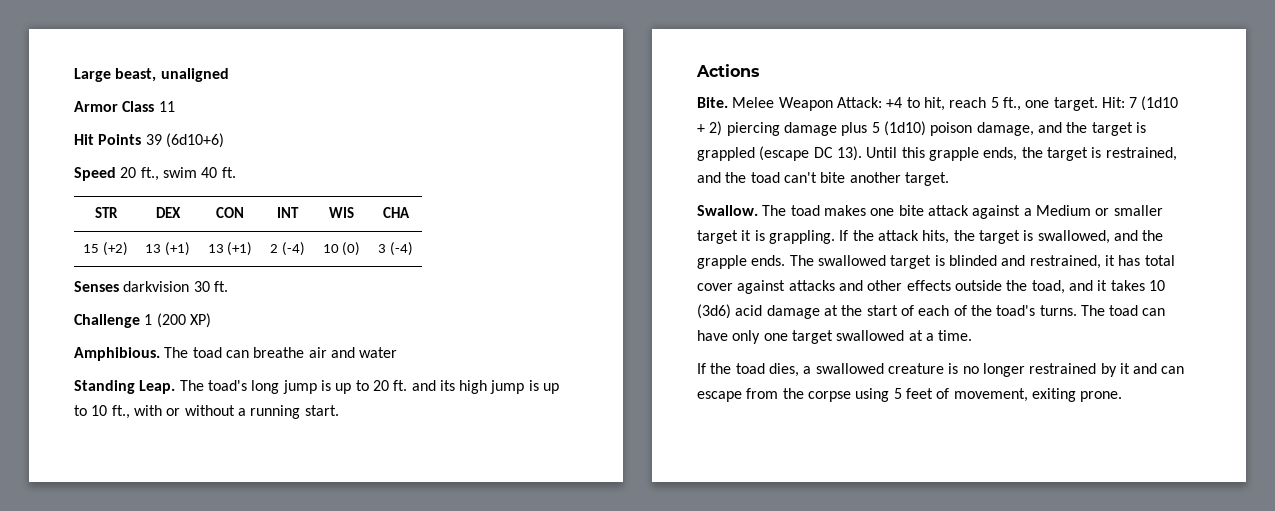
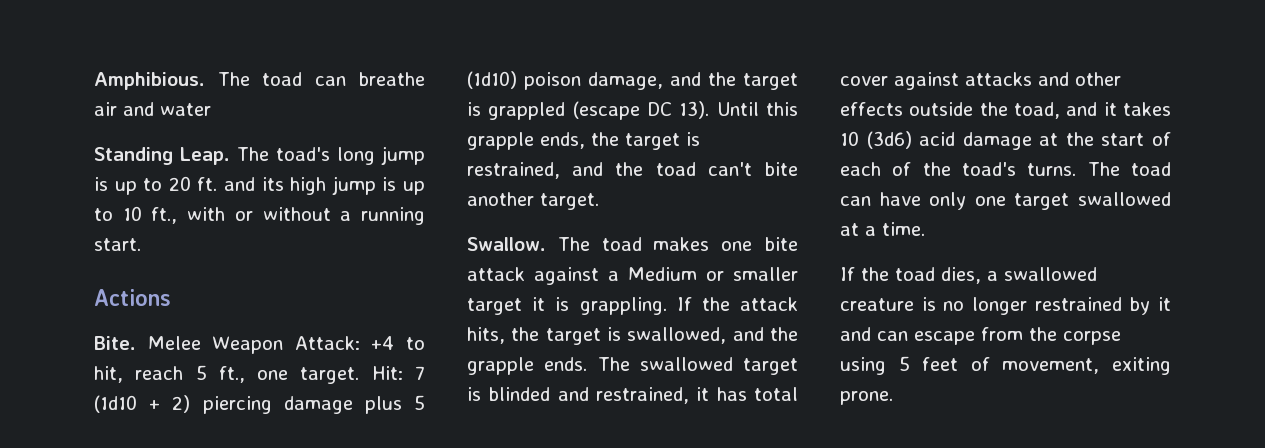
- Large beast, unaligned
- Armor Class 11
- Hit Points 39 (6d10+6)
- Speed 20 ft., swim 40 ft.
- STR | DEX | CON | INT | WIS | CHA
- 15 (+2) | 13 (+1) | 13 (+1) | 2 (-4) | 10 (0) | 3 (-4)
- Senses darkvision 30 ft.
- Challenge 1 (200 XP)

